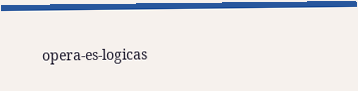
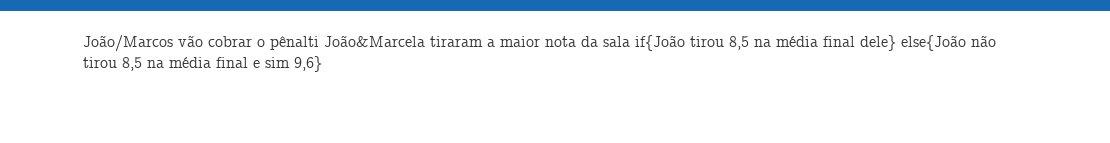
- opera-es-logicas
+ João/Marcos vão cobrar o pênalti João&Marcela tiraram a maior nota da sala if{João tirou 8,5 na média final dele} else{João não tirou 8,5 na média final e sim 9,6}

